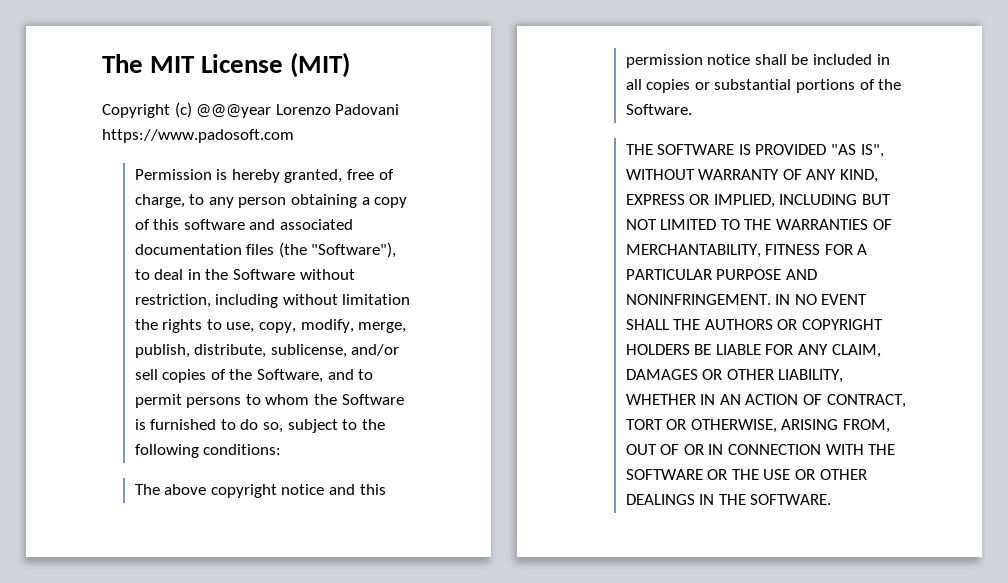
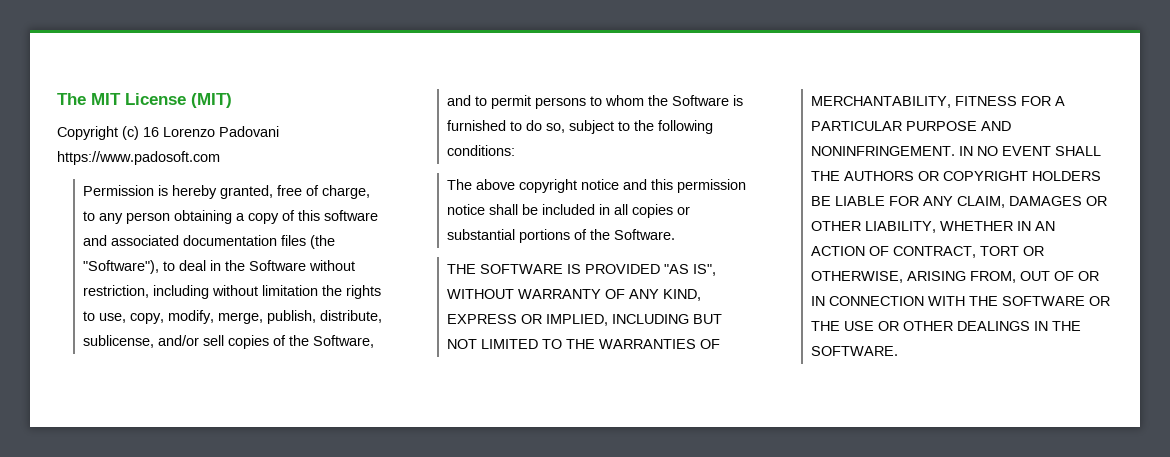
- Copyright (c) @@@year Lorenzo Padovani https://www.padosoft.com
+ Copyright (c) 16 Lorenzo Padovani https://www.padosoft.com

